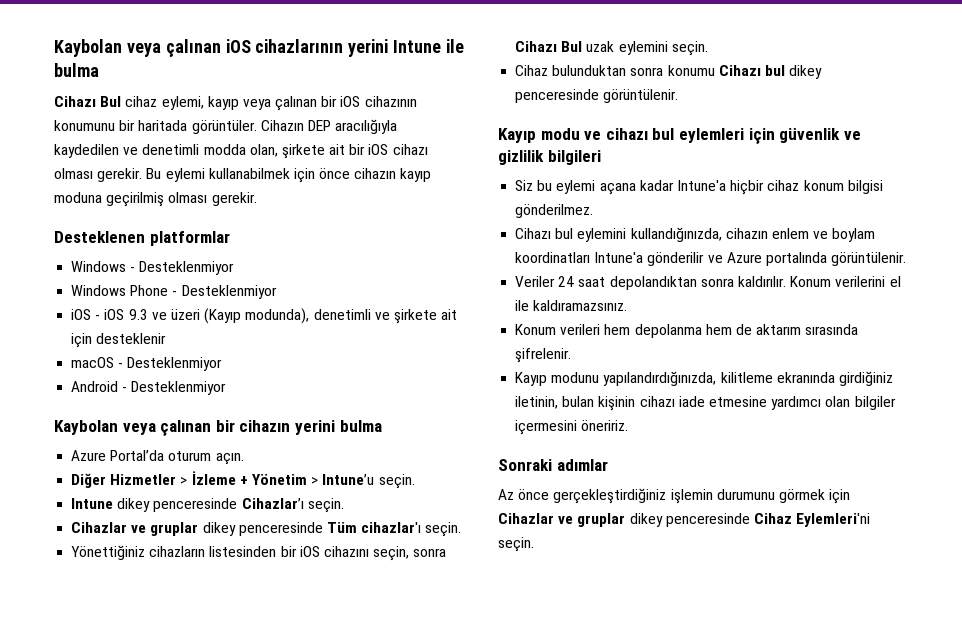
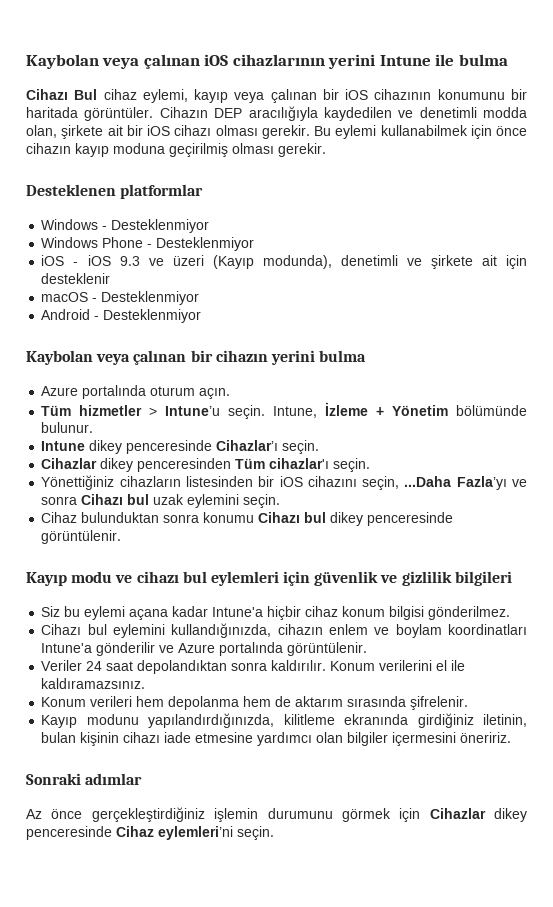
- Azure Portal’da oturum açın.
+ Azure portalında oturum açın.
- Diğer Hizmetler > İzleme + Yönetim > Intune’u seçin.
+ Tüm hizmetler > Intune’u seçin. Intune, İzleme + Yönetim bölümünde bulunur.
- Cihazlar ve gruplar dikey penceresinde Tüm cihazlar'ı seçin.
+ Cihazlar dikey penceresinden Tüm cihazlar'ı seçin.
- Yönettiğiniz cihazların listesinden bir iOS cihazını seçin, sonra Cihazı Bul uzak eylemini seçin.
+ Yönettiğiniz cihazların listesinden bir iOS cihazını seçin, ...Daha Fazla’yı ve sonra Cihazı bul uzak eylemini seçin.
- Az önce gerçekleştirdiğiniz işlemin durumunu görmek için Cihazlar ve gruplar dikey penceresinde Cihaz Eylemleri'ni seçin.
+ Az önce gerçekleştirdiğiniz işlemin durumunu görmek için Cihazlar dikey penceresinde Cihaz eylemleri’ni seçin.

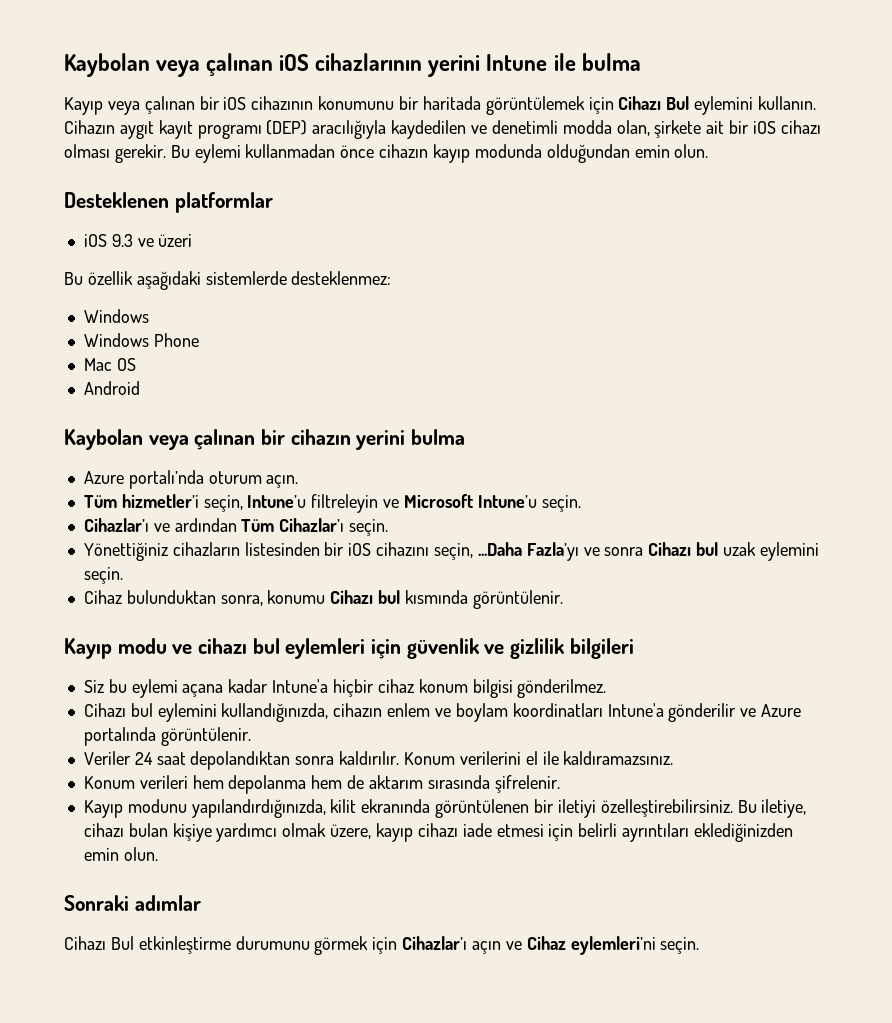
- Cihazı Bul cihaz eylemi, kayıp veya çalınan bir iOS cihazının konumunu bir haritada görüntüler. Cihazın DEP aracılığıyla kaydedilen ve denetimli modda olan, şirkete ait bir iOS cihazı olması gerekir.
+ Kayıp veya çalınan bir iOS cihazının konumunu bir haritada görüntülemek için Cihazı Bul eylemini kullanın. Cihazın aygıt kayıt programı (DEP) aracılığıyla kaydedilen ve denetimli modda olan, şirkete ait bir iOS cihazı olması gerekir.
- Bu eylemi kullanabilmek için önce cihazın kayıp moduna geçirilmiş olması gerekir.
+ Bu eylemi kullanmadan önce cihazın kayıp modunda olduğundan emin olun.
  Desteklenen platformlar
- Windows - Desteklenmiyor
- Windows Phone - Desteklenmiyor
- iOS - iOS 9.3 ve üzeri (Kayıp modunda), denetimli ve şirkete ait için desteklenir
- macOS - Desteklenmiyor
+ iOS 9.3 ve üzeri
+ Bu özellik aşağıdaki sistemlerde desteklenmez:
+ Windows
+ Windows Phone
+ Mac OS
- Android - Desteklenmiyor
+ Android
- Azure portalında oturum açın.
+ Azure portalı’nda oturum açın.
- Tüm hizmetler > Intune’u seçin. Intune, İzleme + Yönetim bölümünde bulunur.
- Intune dikey penceresinde Cihazlar’ı seçin.
- Cihazlar dikey penceresinden Tüm cihazlar'ı seçin.
+ Tüm hizmetler’i seçin, Intune’u filtreleyin ve Microsoft Intune’u seçin.
+ Cihazlar’ı ve ardından Tüm Cihazlar’ı seçin.
- Cihaz bulunduktan sonra konumu Cihazı bul dikey penceresinde görüntülenir.
+ Cihaz bulunduktan sonra, konumu Cihazı bul kısmında görüntülenir.
- Kayıp modunu yapılandırdığınızda, kilitleme ekranında girdiğiniz iletinin, bulan kişinin cihazı iade etmesine yardımcı olan bilgiler içermesini öneririz.
+ Kayıp modunu yapılandırdığınızda, kilit ekranında görüntülenen bir iletiyi özelleştirebilirsiniz. Bu iletiye, cihazı bulan kişiye yardımcı olmak üzere, kayıp cihazı iade etmesi için belirli ayrıntıları eklediğinizden emin olun.
  Sonraki adımlar
- Az önce gerçekleştirdiğiniz işlemin durumunu görmek için Cihazlar dikey penceresinde Cihaz eylemleri’ni seçin.
+ Cihazı Bul etkinleştirme durumunu görmek için Cihazlar’ı açın ve Cihaz eylemleri’ni seçin.

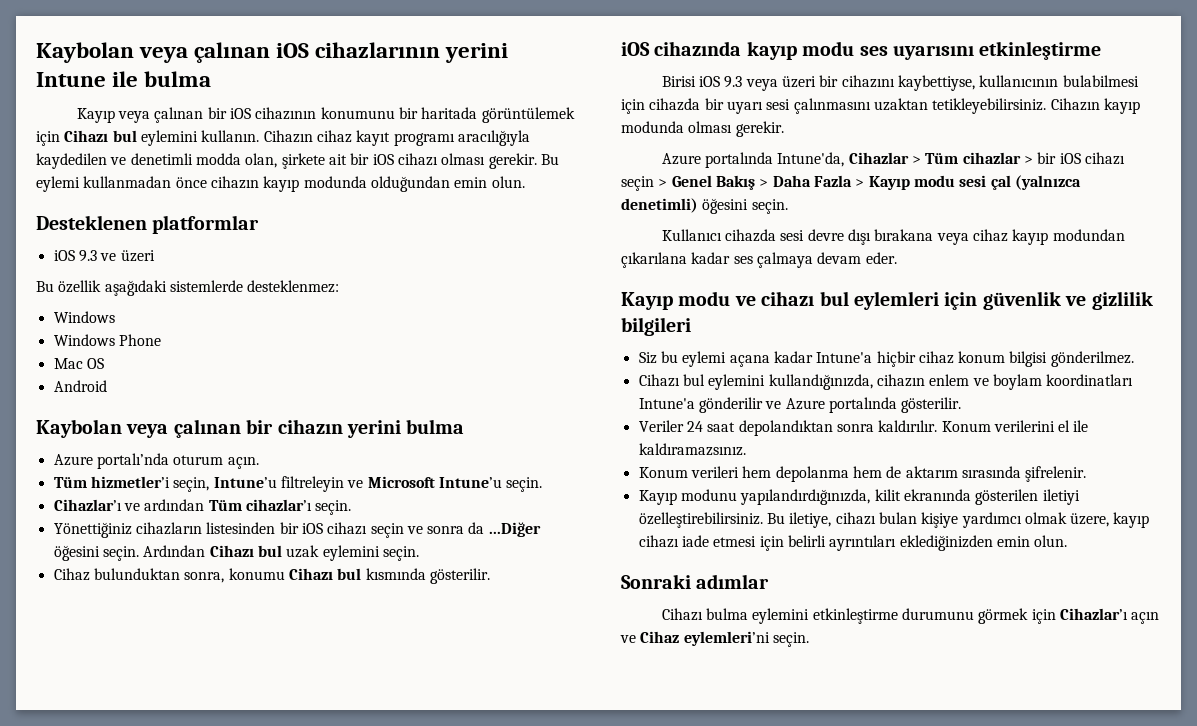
- Kayıp veya çalınan bir iOS cihazının konumunu bir haritada görüntülemek için Cihazı Bul eylemini kullanın.
+ Kayıp veya çalınan bir iOS cihazının konumunu bir haritada görüntülemek için Cihazı bul eylemini kullanın.
- Cihazın aygıt kayıt programı (DEP) aracılığıyla kaydedilen ve denetimli modda olan, şirkete ait bir iOS cihazı olması gerekir.
+ Cihazın cihaz kayıt programı aracılığıyla kaydedilen ve denetimli modda olan, şirkete ait bir iOS cihazı olması gerekir.
- Cihazlar’ı ve ardından Tüm Cihazlar’ı seçin.
+ Cihazlar’ı ve ardından Tüm cihazlar’ı seçin.
- Yönettiğiniz cihazların listesinden bir iOS cihazını seçin, ...Daha Fazla’yı ve sonra Cihazı bul uzak eylemini seçin.
+ Yönettiğiniz cihazların listesinden bir iOS cihazı seçin ve sonra da ...Diğer öğesini seçin. Ardından Cihazı bul uzak eylemini seçin.
- Cihaz bulunduktan sonra, konumu Cihazı bul kısmında görüntülenir.
+ Cihaz bulunduktan sonra, konumu Cihazı bul kısmında gösterilir.
+ iOS cihazında kayıp modu ses uyarısını etkinleştirme
+ Birisi iOS 9.3 veya üzeri bir cihazını kaybettiyse, kullanıcının bulabilmesi için cihazda bir uyarı sesi çalınmasını uzaktan tetikleyebilirsiniz. Cihazın kayıp modunda olması gerekir.
+ Azure portalında Intune'da, Cihazlar > Tüm cihazlar > bir iOS cihazı seçin > Genel Bakış > Daha Fazla > Kayıp modu sesi çal (yalnızca denetimli) öğesini seçin.
+ Kullanıcı cihazda sesi devre dışı bırakana veya cihaz kayıp modundan çıkarılana kadar ses çalmaya devam eder.
- Cihazı bul eylemini kullandığınızda, cihazın enlem ve boylam koordinatları Intune'a gönderilir ve Azure portalında görüntülenir.
+ Cihazı bul eylemini kullandığınızda, cihazın enlem ve boylam koordinatları Intune'a gönderilir ve Azure portalında gösterilir.
- Kayıp modunu yapılandırdığınızda, kilit ekranında görüntülenen bir iletiyi özelleştirebilirsiniz.
+ Kayıp modunu yapılandırdığınızda, kilit ekranında gösterilen iletiyi özelleştirebilirsiniz.
- Cihazı Bul etkinleştirme durumunu görmek için Cihazlar’ı açın ve Cihaz eylemleri’ni seçin.
+ Cihazı bulma eylemini etkinleştirme durumunu görmek için Cihazlar’ı açın ve Cihaz eylemleri’ni seçin.

